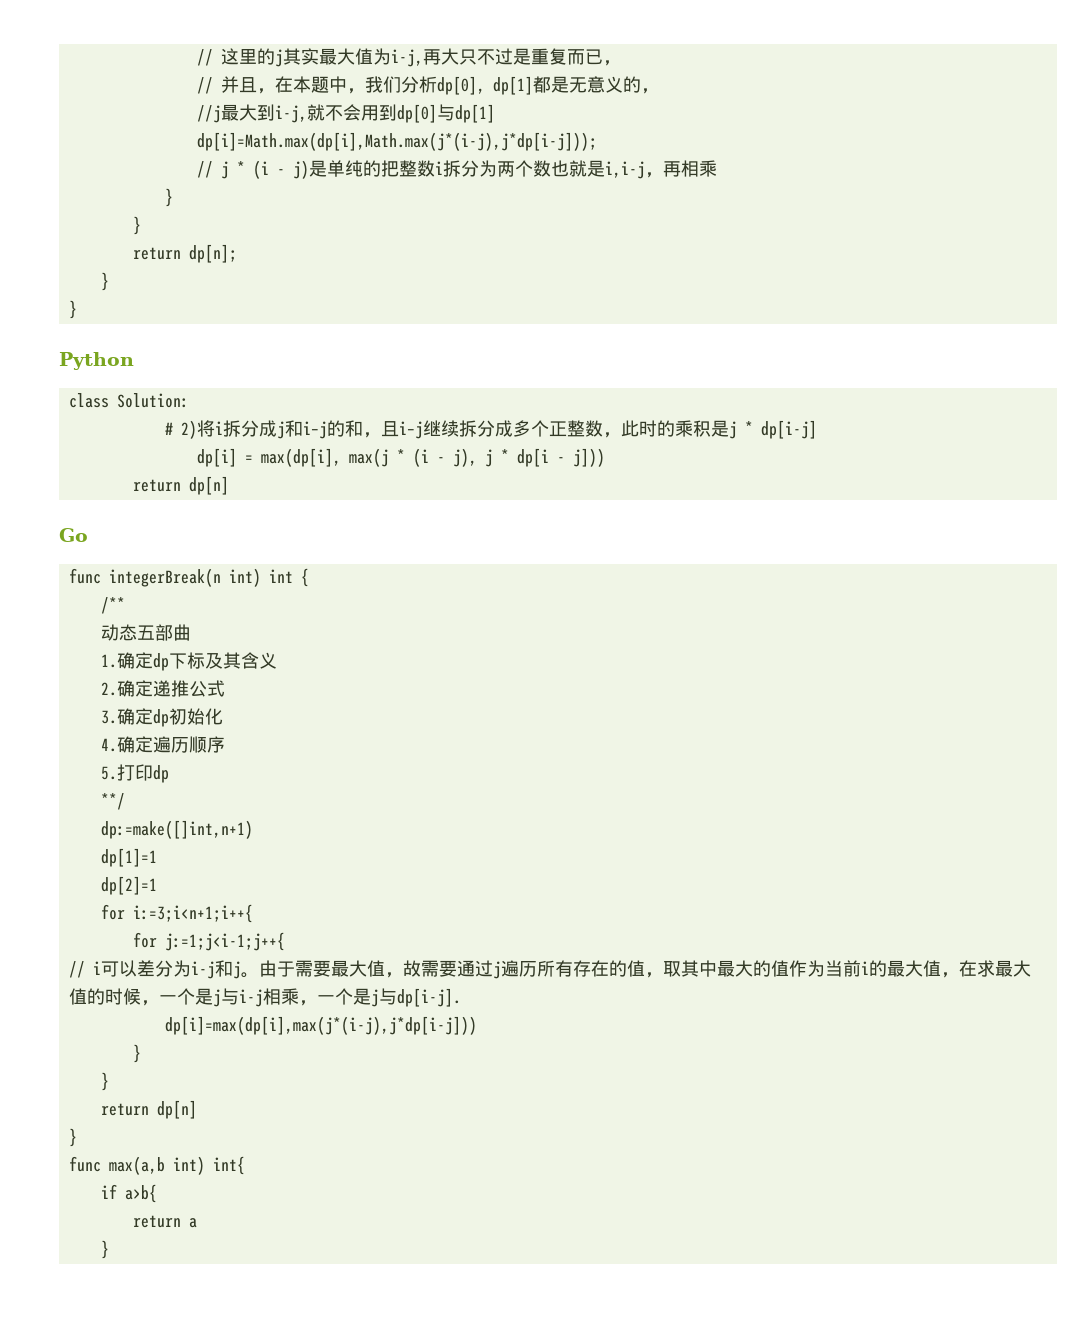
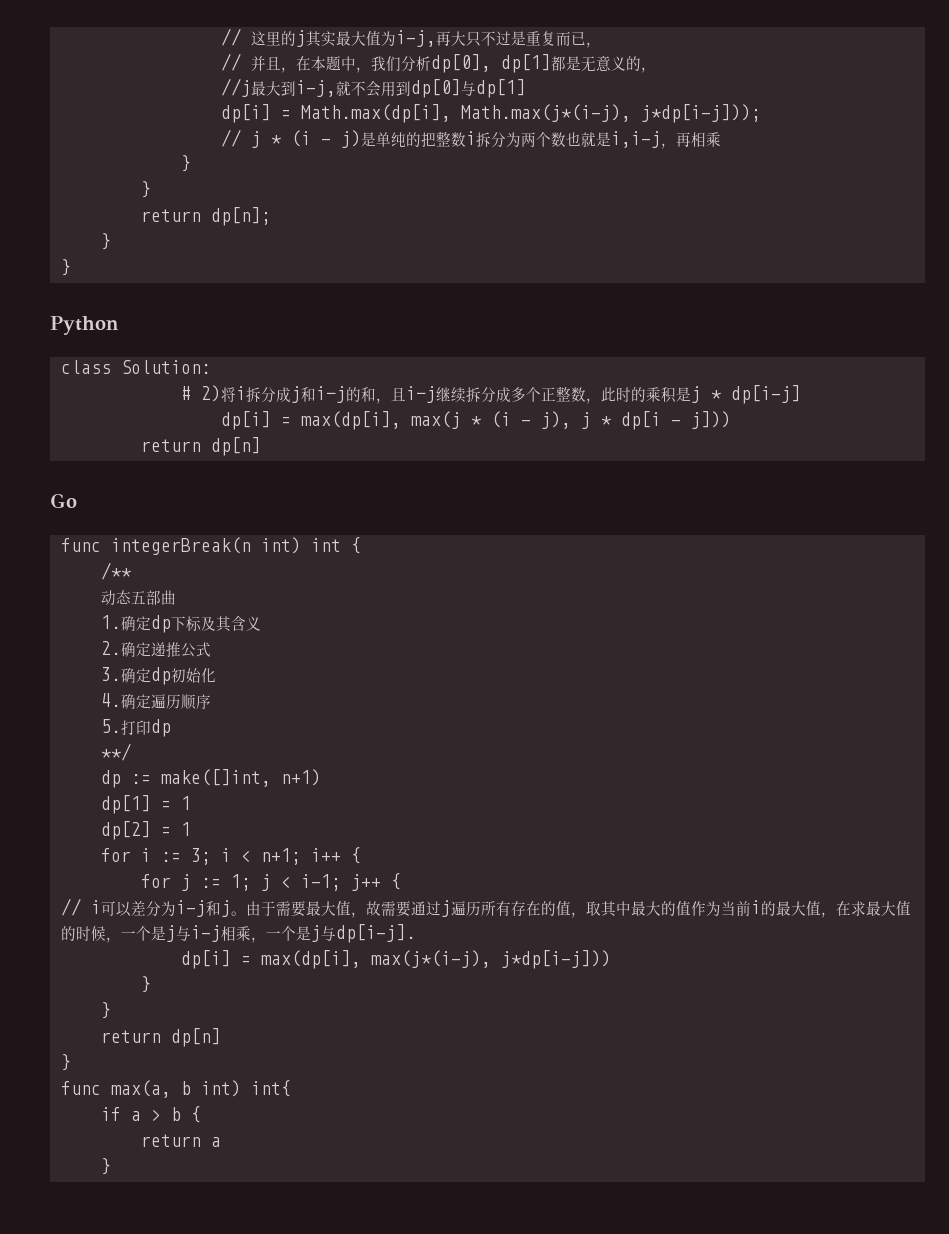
- dp[i]=Math.max(dp[i],Math.max(j*(i-j),j*dp[i-j]));
+ dp[i] = Math.max(dp[i], Math.max(j*(i-j), j*dp[i-j]));
- dp:=make([]int,n+1)
- dp[1]=1
- dp[2]=1
- for i:=3;i<n+1;i++{
- for j:=1;j<i-1;j++{
+ dp := make([]int, n+1)
+ dp[1] = 1
+ dp[2] = 1
+ for i := 3; i < n+1; i++ {
+ for j := 1; j < i-1; j++ {
- dp[i]=max(dp[i],max(j*(i-j),j*dp[i-j]))
+ dp[i] = max(dp[i], max(j*(i-j), j*dp[i-j]))
- func max(a,b int) int{
+ func max(a, b int) int{
- if a>b{
+ if a > b {

